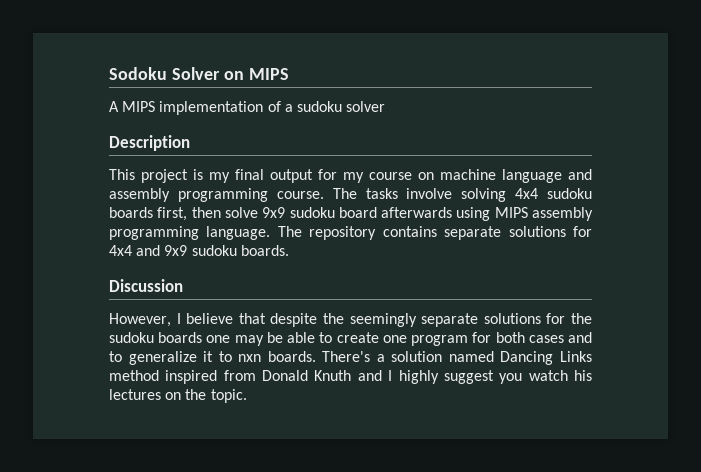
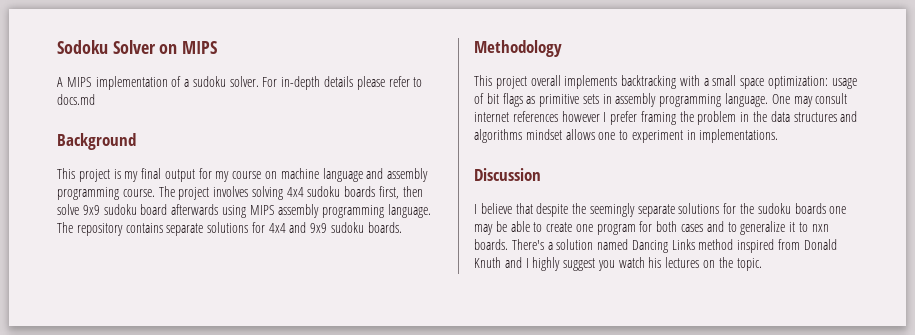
- A MIPS implementation of a sudoku solver
- Description
+ A MIPS implementation of a sudoku solver. For in-depth details please refer to docs.md
+ Background
- The tasks involve solving 4x4 sudoku boards first, then solve 9x9 sudoku board afterwards using MIPS assembly programming language.
+ The project involves solving 4x4 sudoku boards first, then solve 9x9 sudoku board afterwards using MIPS assembly programming language.
+ Methodology
+ This project overall implements backtracking with a small space optimization: usage of bit flags as primitive sets in assembly programming language. One may consult internet references however I prefer framing the problem in the data structures and algorithms mindset allows one to experiment in implementations.
- However, I believe that despite the seemingly separate solutions for the sudoku boards one may be able to create one program for both cases and to generalize it to nxn boards.
+ I believe that despite the seemingly separate solutions for the sudoku boards one may be able to create one program for both cases and to generalize it to nxn boards.

